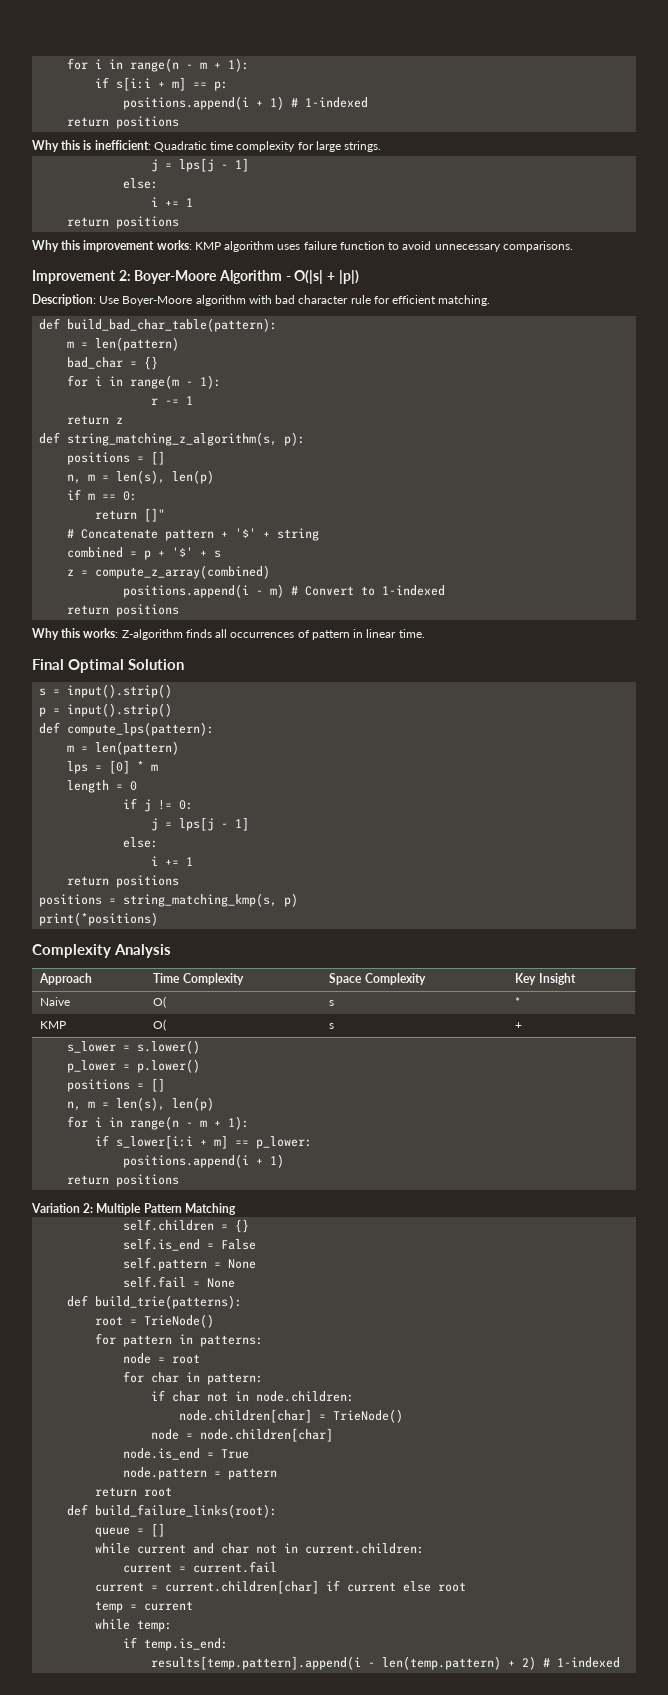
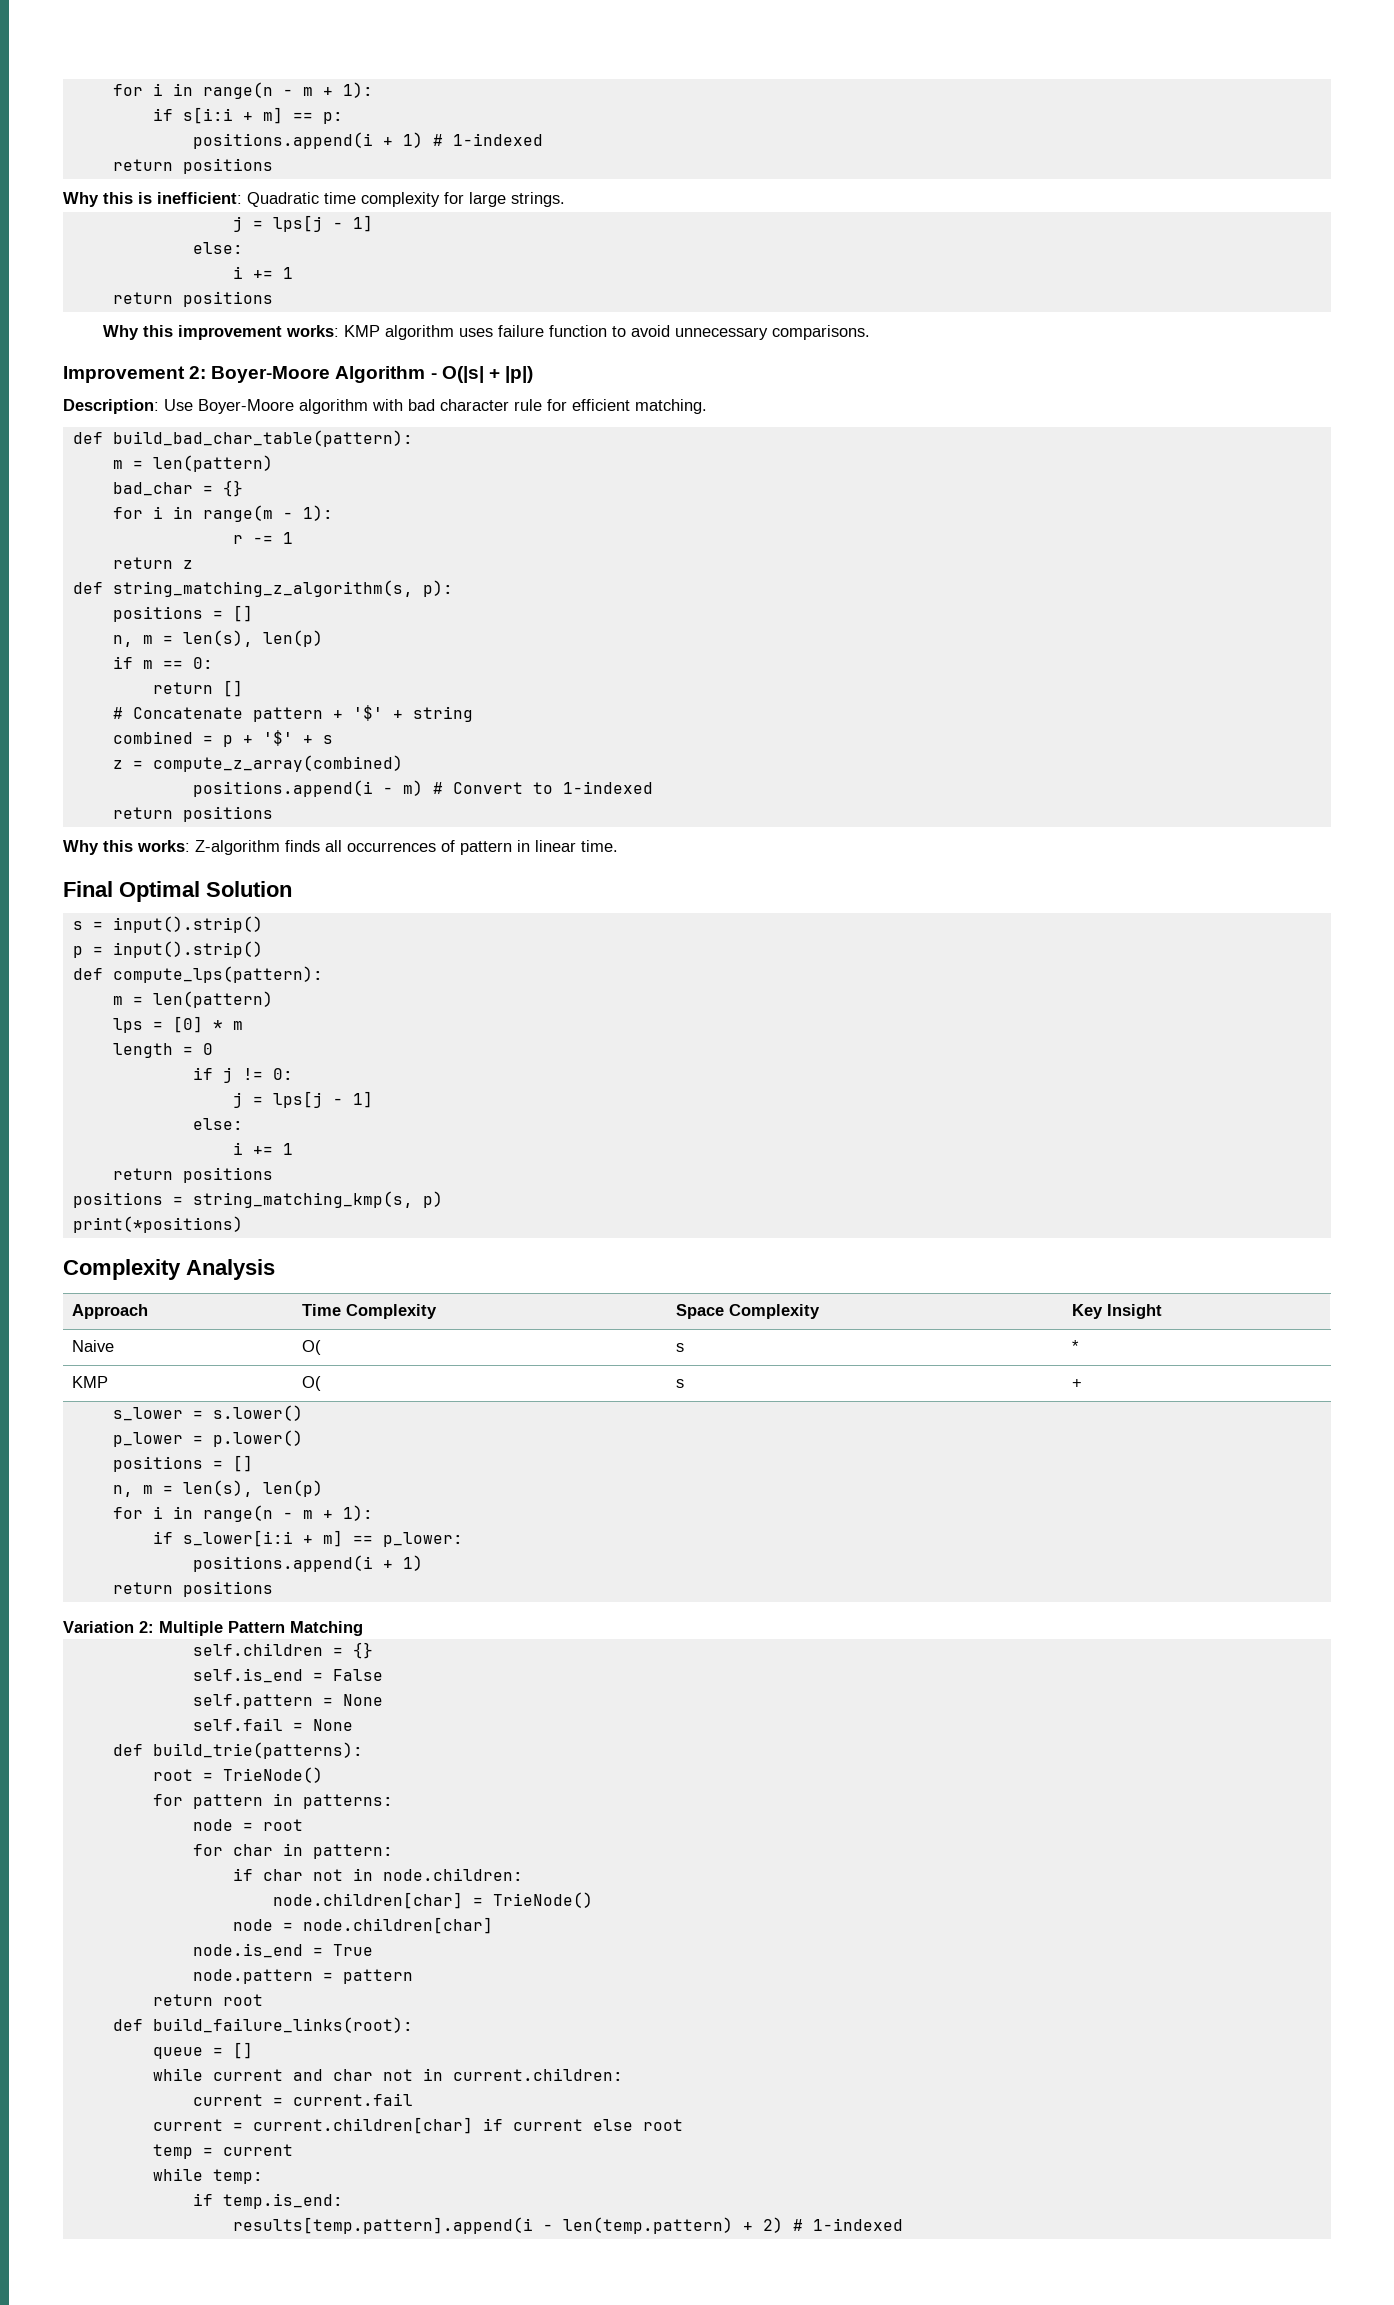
- return []"
+ return []

